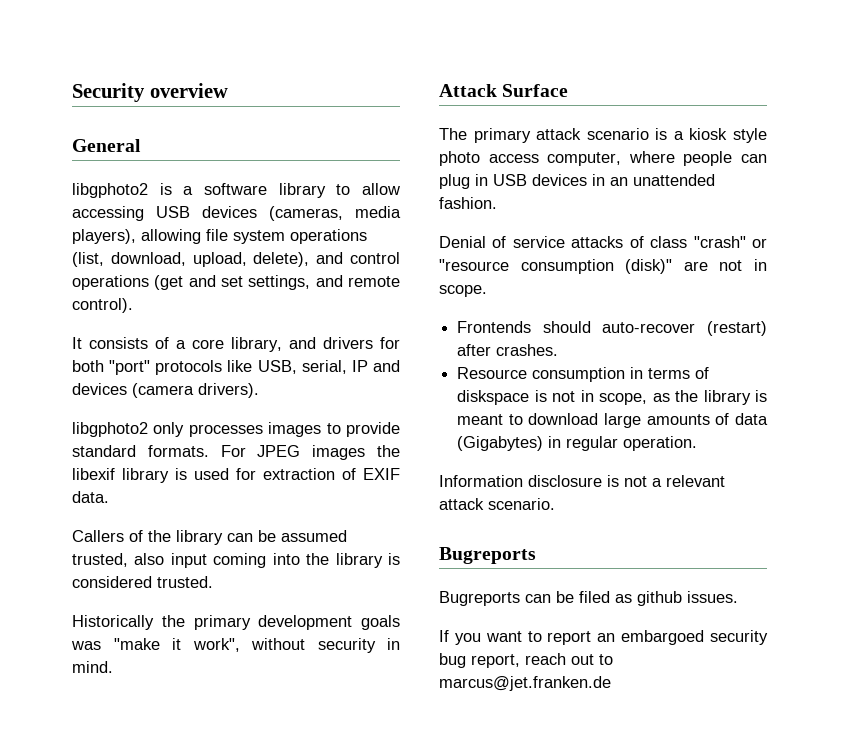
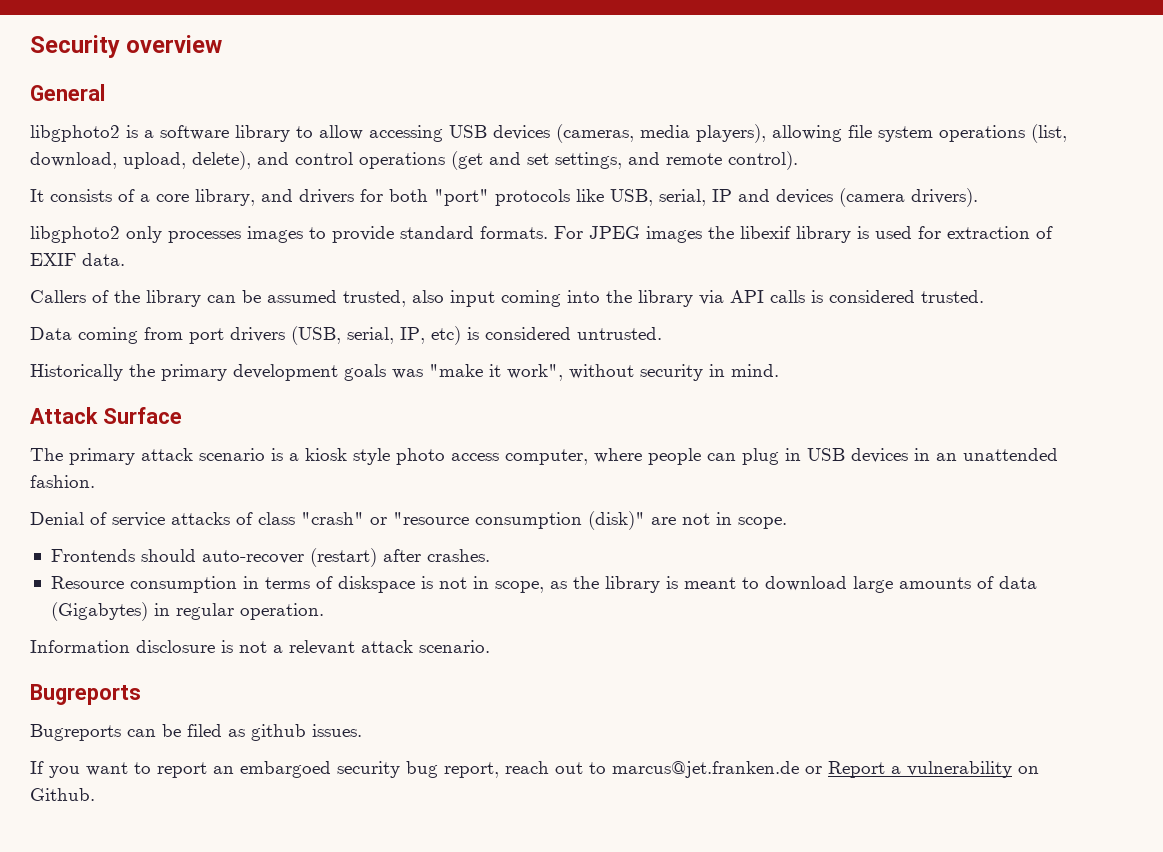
- Callers of the library can be assumed trusted, also input coming into the library is considered trusted.
+ Callers of the library can be assumed trusted, also input coming into the library via API calls is considered trusted.
+ Data coming from port drivers (USB, serial, IP, etc) is considered untrusted.
- If you want to report an embargoed security bug report, reach out to marcus@jet.franken.de
+ If you want to report an embargoed security bug report, reach out to marcus@jet.franken.de or Report a vulnerability on Github.

